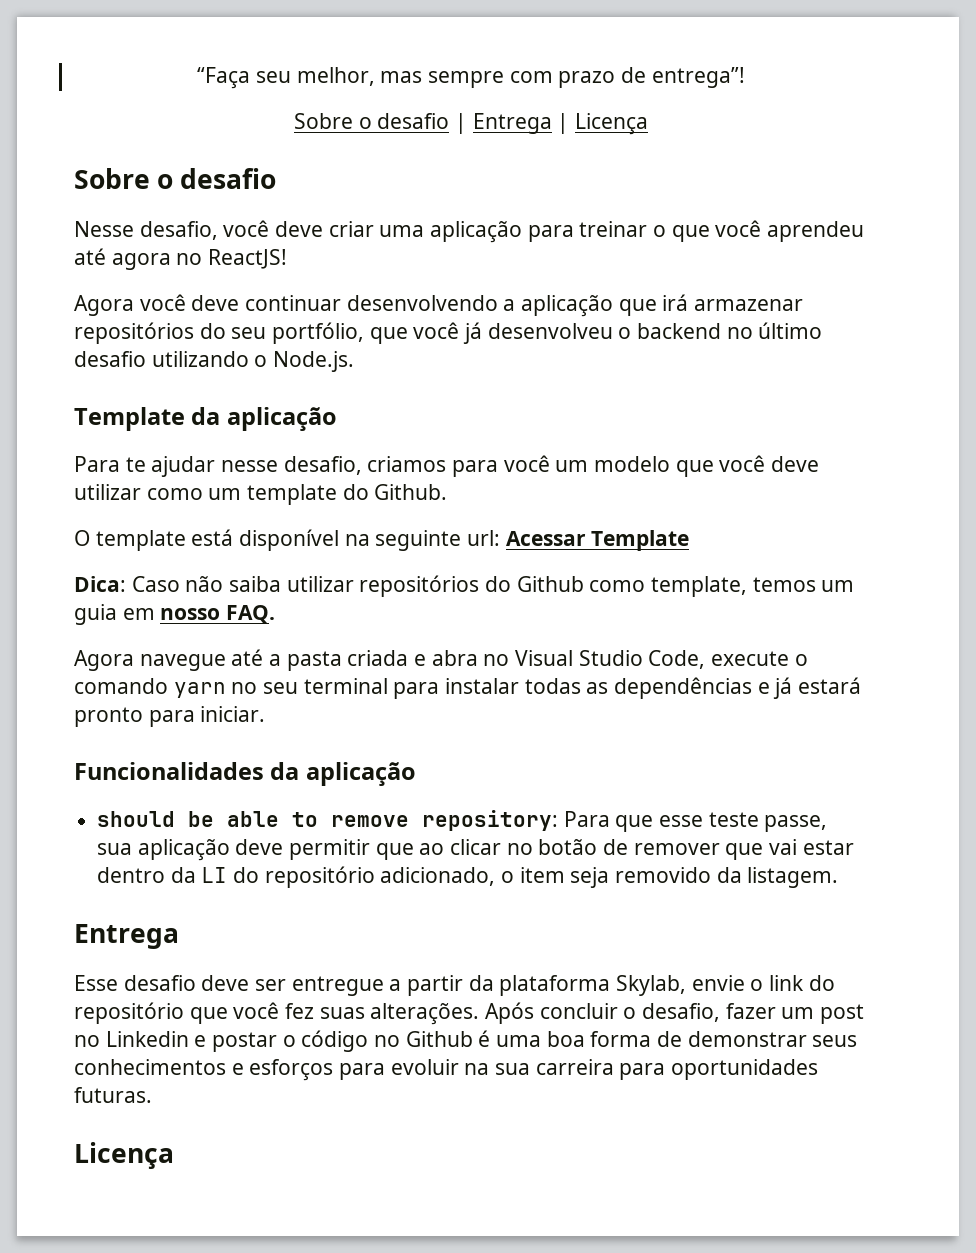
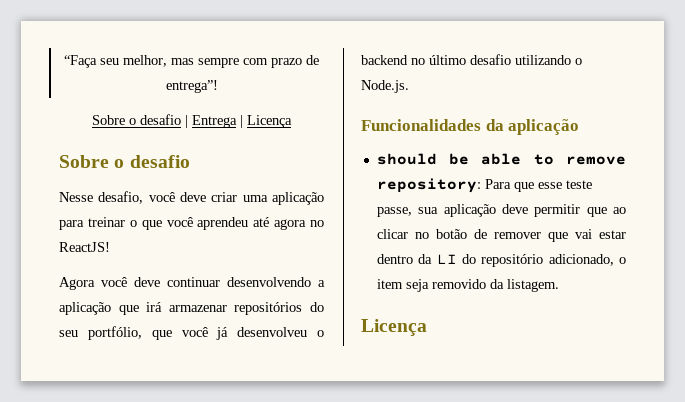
- Template da aplicação
- Para te ajudar nesse desafio, criamos para você um modelo que você deve utilizar como um template do Github.
- O template está disponível na seguinte url: Acessar Template
- Dica: Caso não saiba utilizar repositórios do Github como template, temos um guia em nosso FAQ.
- Agora navegue até a pasta criada e abra no Visual Studio Code, execute o comando yarn no seu terminal para instalar todas as dependências e já estará pronto para iniciar.
  should be able to remove repository: Para que esse teste passe, sua aplicação deve permitir que ao clicar no botão de remover que vai estar dentro da LI do repositório adicionado, o item seja removido da listagem.
- Entrega
- Esse desafio deve ser entregue a partir da plataforma Skylab, envie o link do repositório que você fez suas alterações. Após concluir o desafio, fazer um post no Linkedin e postar o código no Github é uma boa forma de demonstrar seus conhecimentos e esforços para evoluir na sua carreira para oportunidades futuras.

